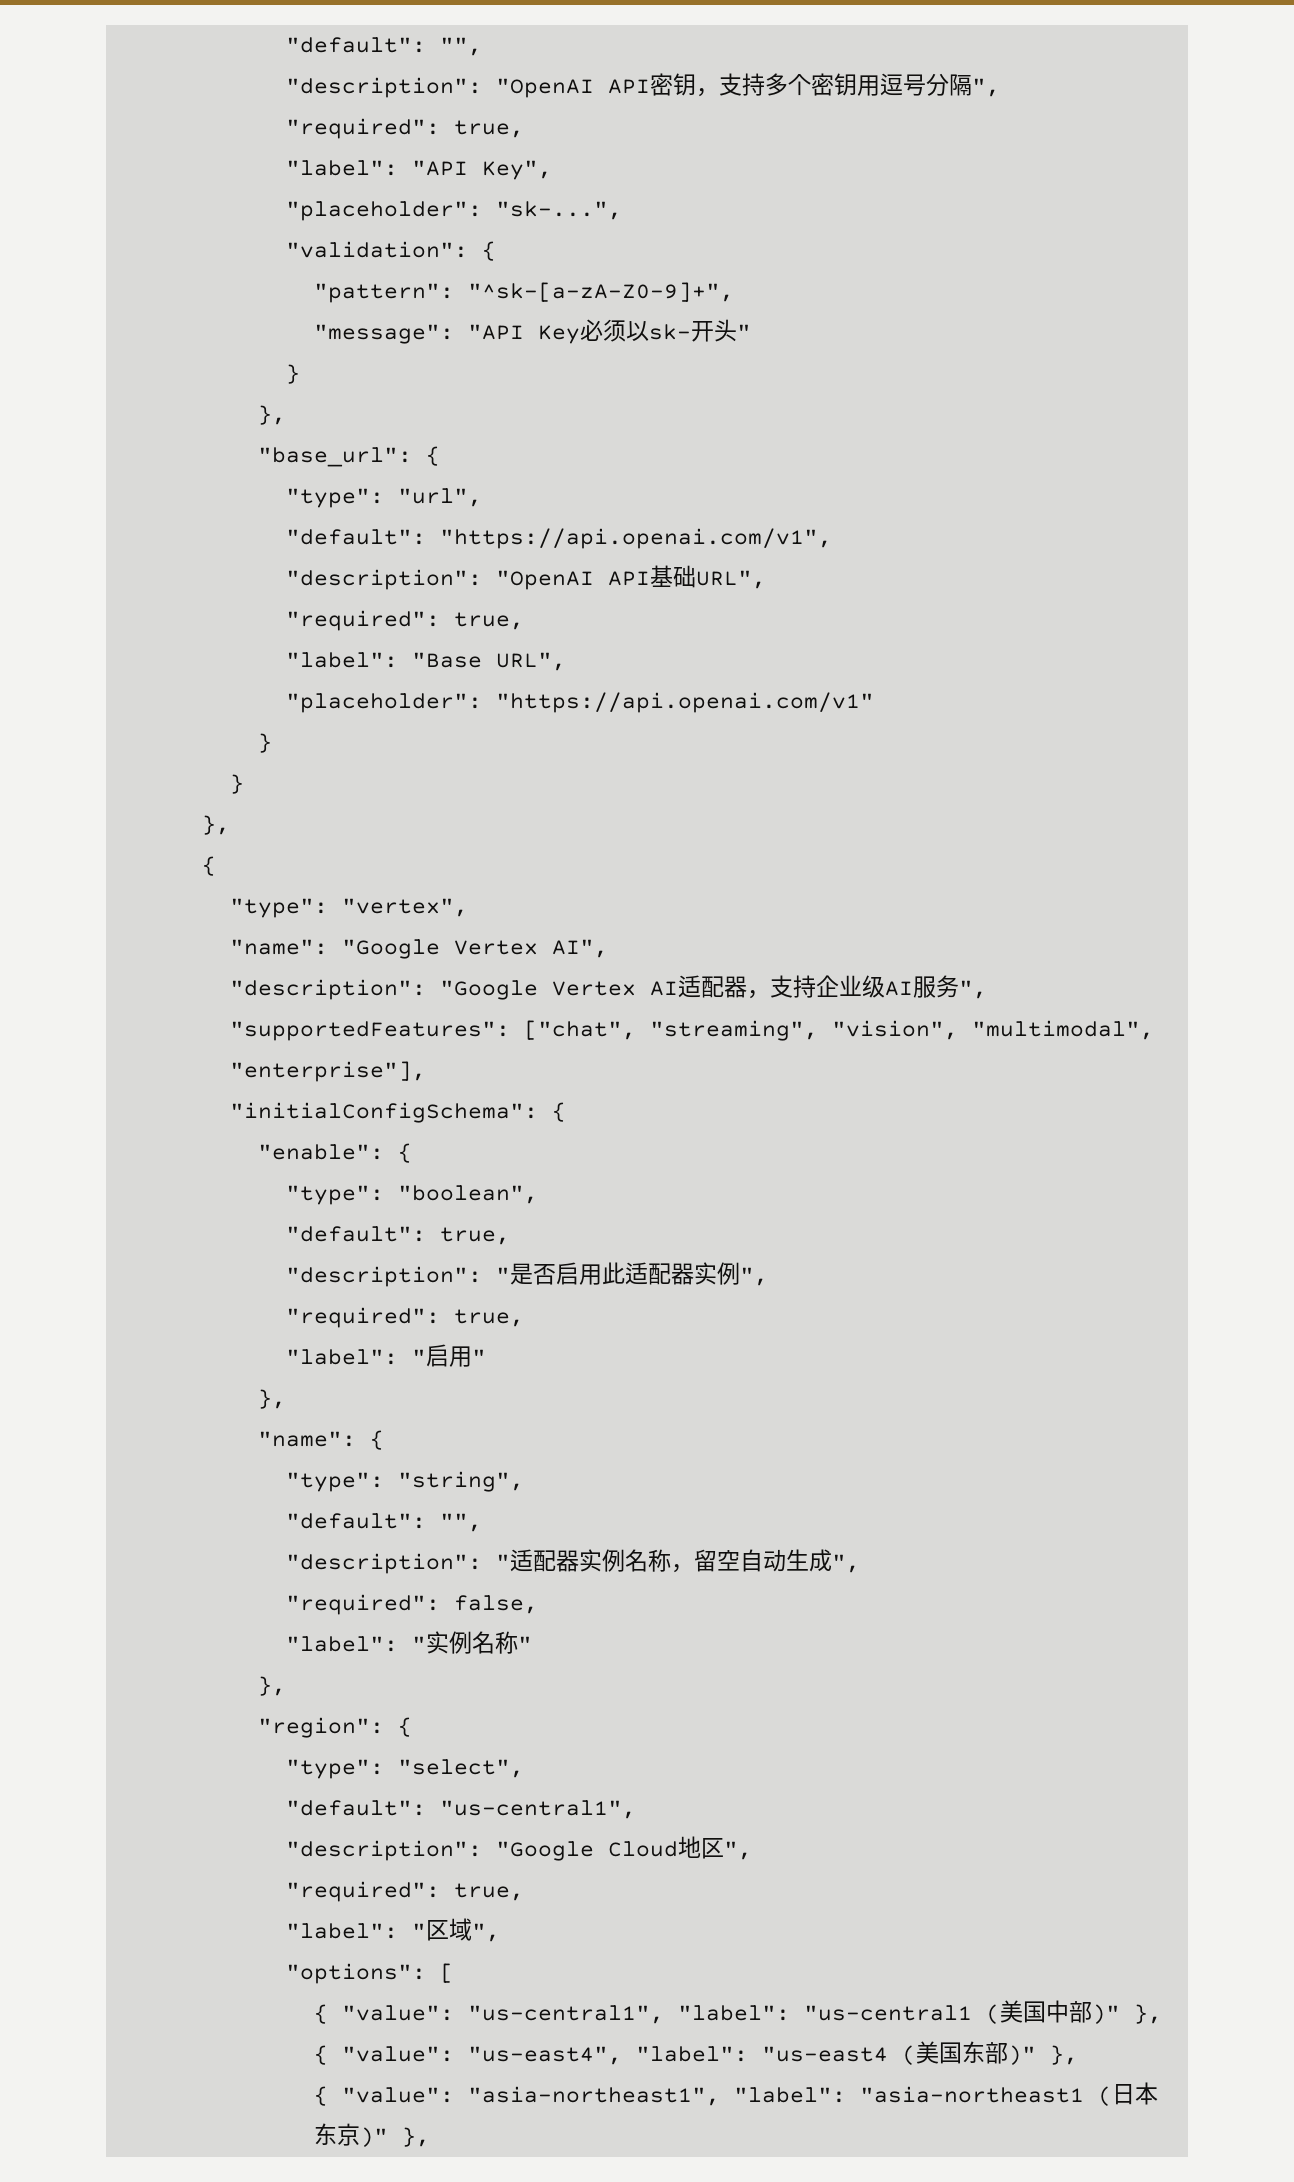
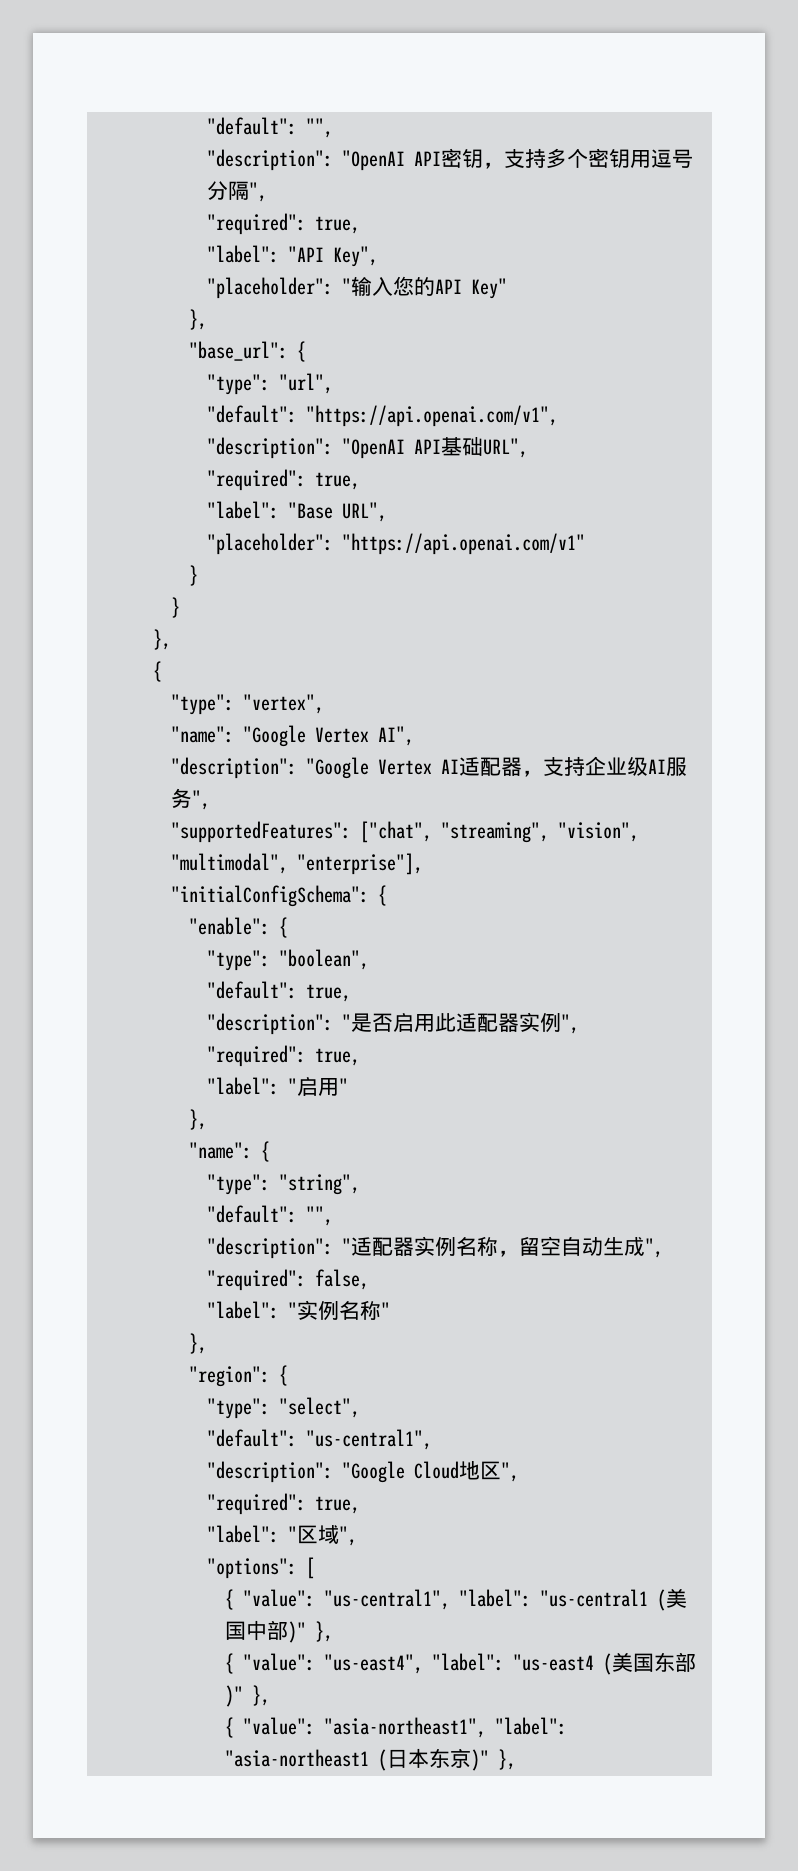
- "placeholder": "sk-...",
- "validation": {
- "pattern": "^sk-[a-zA-Z0-9]+",
- "message": "API Key必须以sk-开头"
- }
+ "placeholder": "输入您的API Key"

